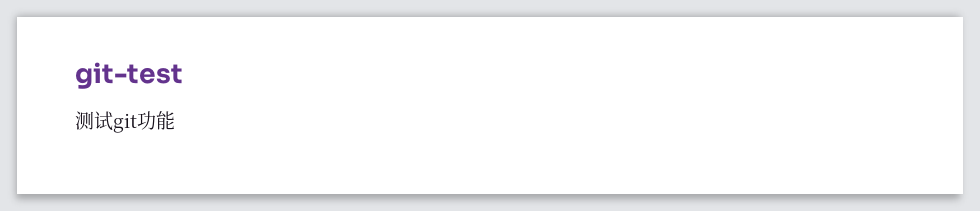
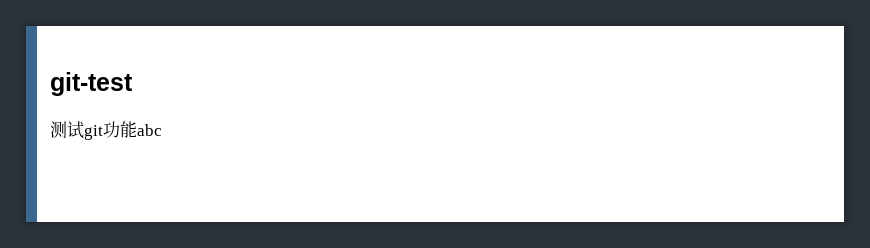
- 测试git功能
+ 测试git功能abc

